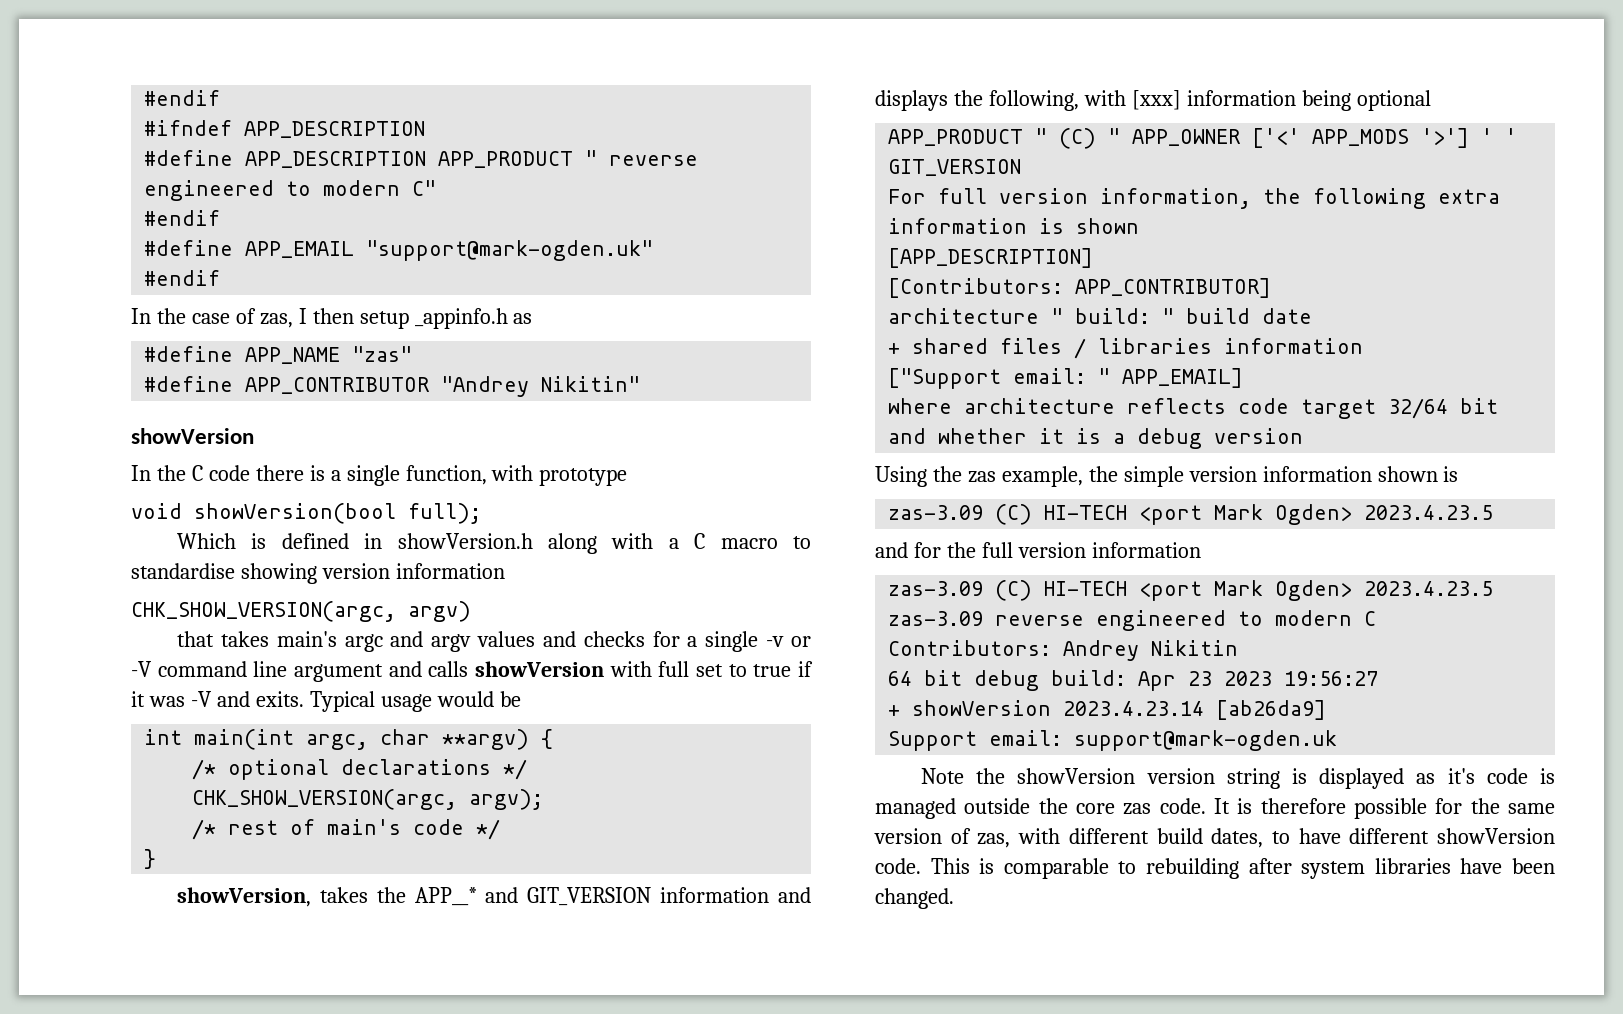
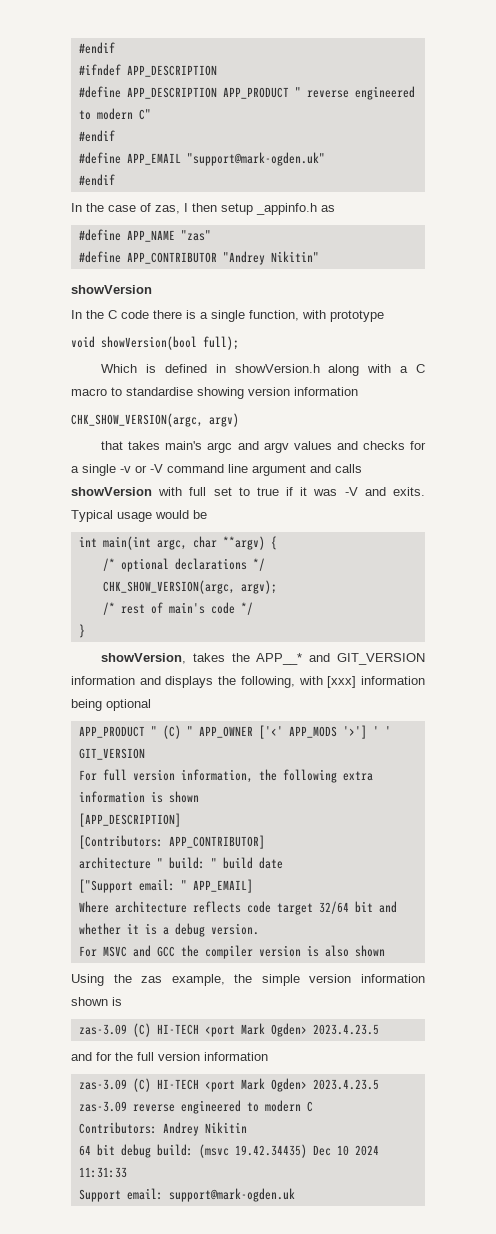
- + shared files / libraries information
- where architecture reflects code target 32/64 bit and whether it is a debug version
+ Where architecture reflects code target 32/64 bit and whether it is a debug version.
+ For MSVC and GCC the compiler version is also shown
- 64 bit debug build: Apr 23 2023 19:56:27
- + showVersion 2023.4.23.14 [ab26da9]
+ 64 bit debug build: (msvc 19.42.34435) Dec 10 2024 11:31:33
  Support email: support@mark-ogden.uk
- Note the showVersion version string is displayed as it's code is managed outside the core zas code. It is therefore possible for the same version of zas, with different build dates, to have different showVersion code. This is comparable to rebuilding after system libraries have been changed.

